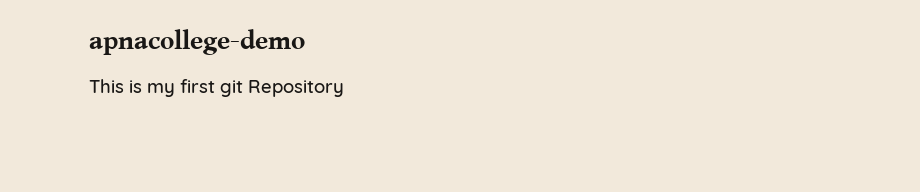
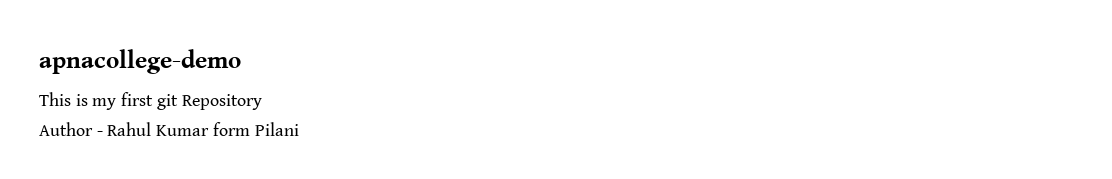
+ Author - Rahul Kumar form Pilani

